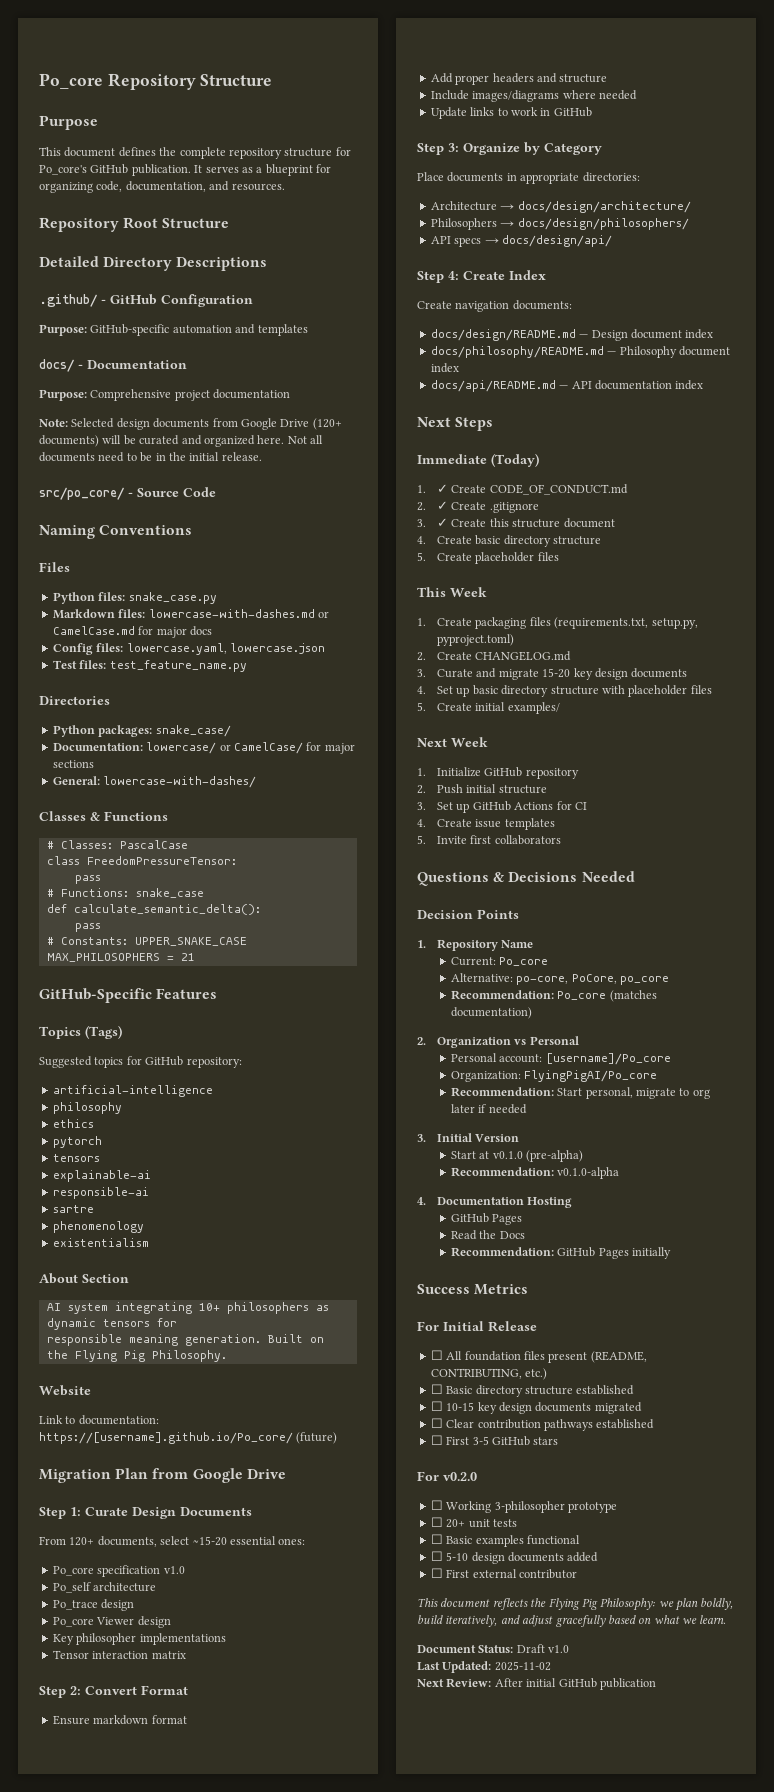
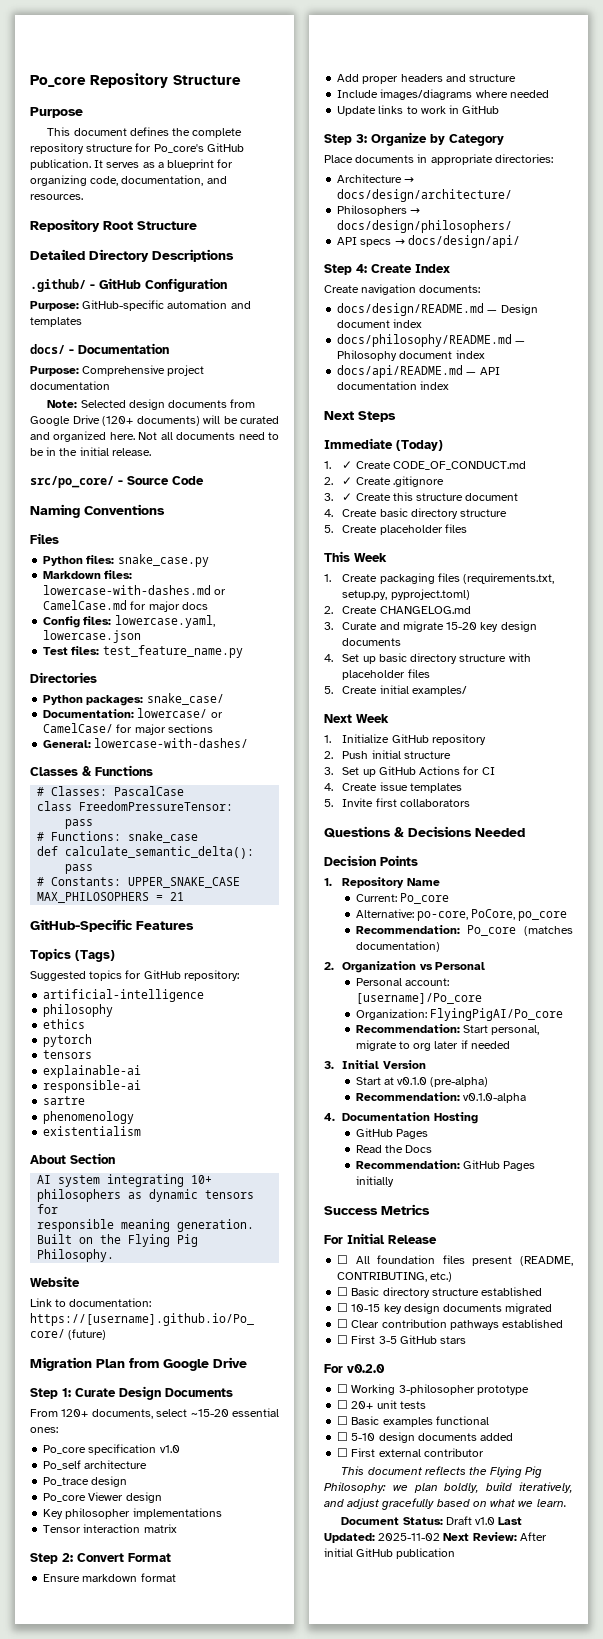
- Document Status: Draft v1.0
- Last Updated: 2025-11-02
- Next Review: After initial GitHub publication
+ Document Status: Draft v1.0 Last Updated: 2025-11-02 Next Review: After initial GitHub publication

